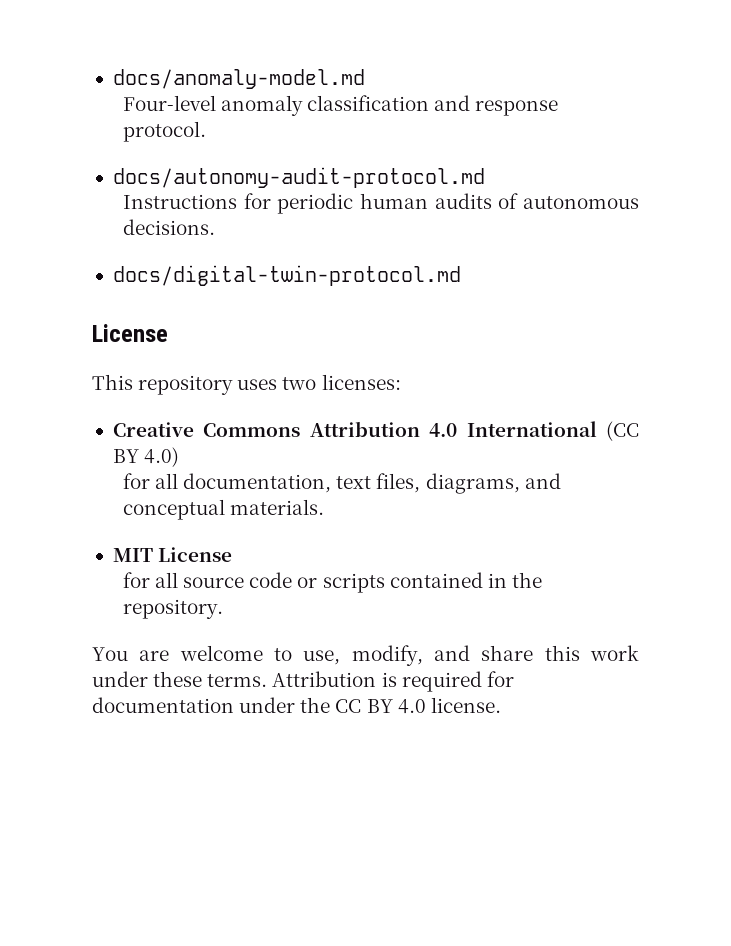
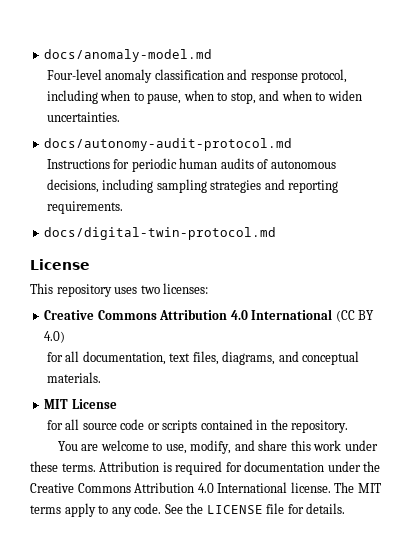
- Four-level anomaly classification and response protocol.
+ Four-level anomaly classification and response protocol, including when to pause, when to stop, and when to widen uncertainties.
- Instructions for periodic human audits of autonomous decisions.
+ Instructions for periodic human audits of autonomous decisions, including sampling strategies and reporting requirements.
- Attribution is required for documentation under the CC BY 4.0 license.
+ Attribution is required for documentation under the Creative Commons Attribution 4.0 International license. The MIT terms apply to any code. See the LICENSE file for details.

